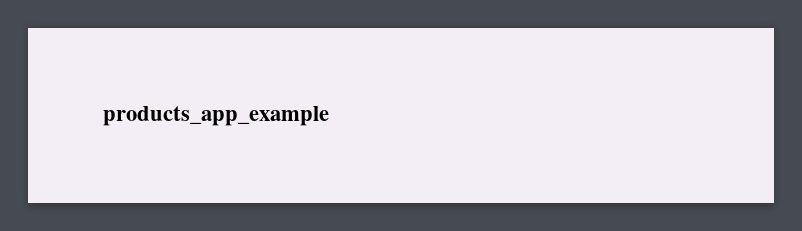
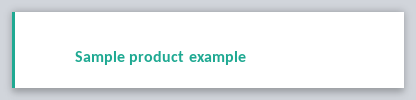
- products_app_example
+ Sample product example

